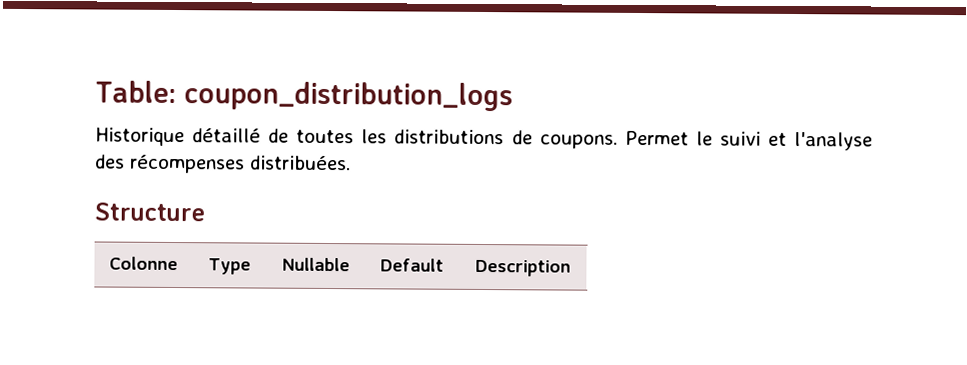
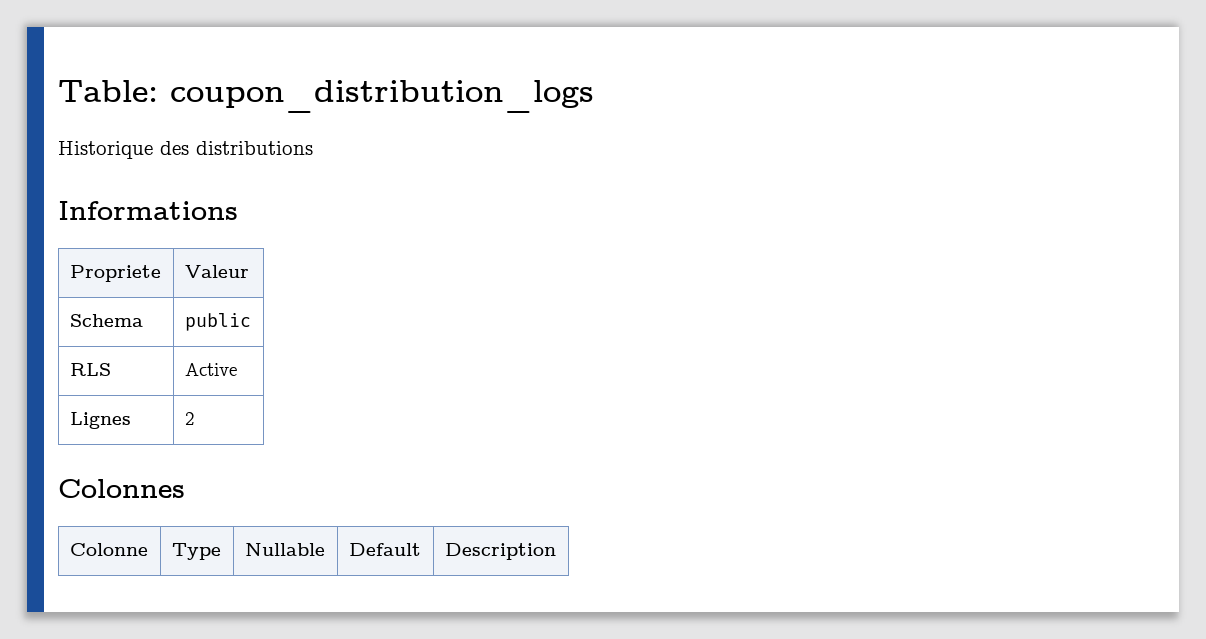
- Historique détaillé de toutes les distributions de coupons. Permet le suivi et l'analyse des récompenses distribuées.
- Structure
+ Historique des distributions
+ Informations
+ Propriete | Valeur
+ Schema | public
+ RLS | Active
+ Lignes | 2
+ Colonnes

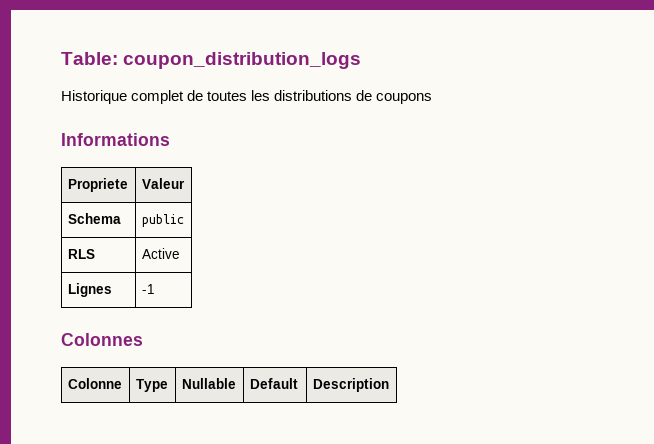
- Historique des distributions
+ Historique complet de toutes les distributions de coupons
- Lignes | 2
+ Lignes | -1

